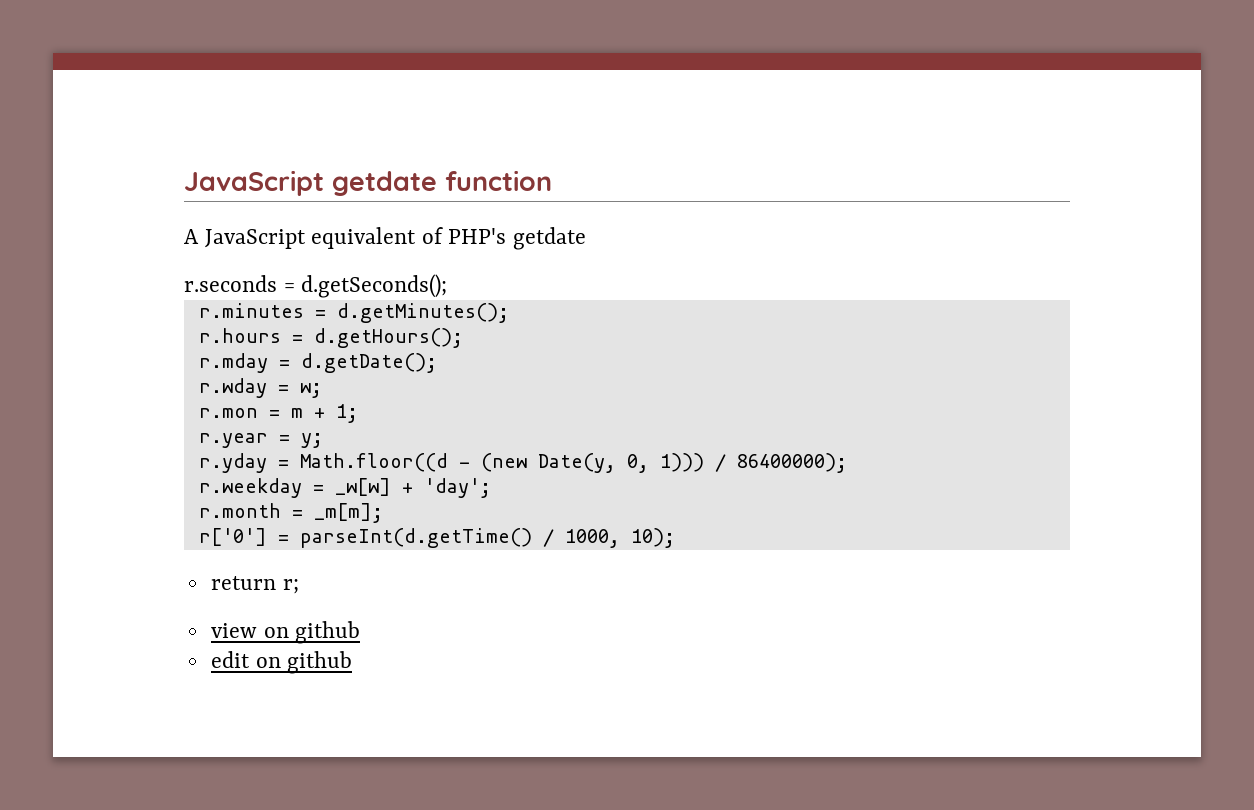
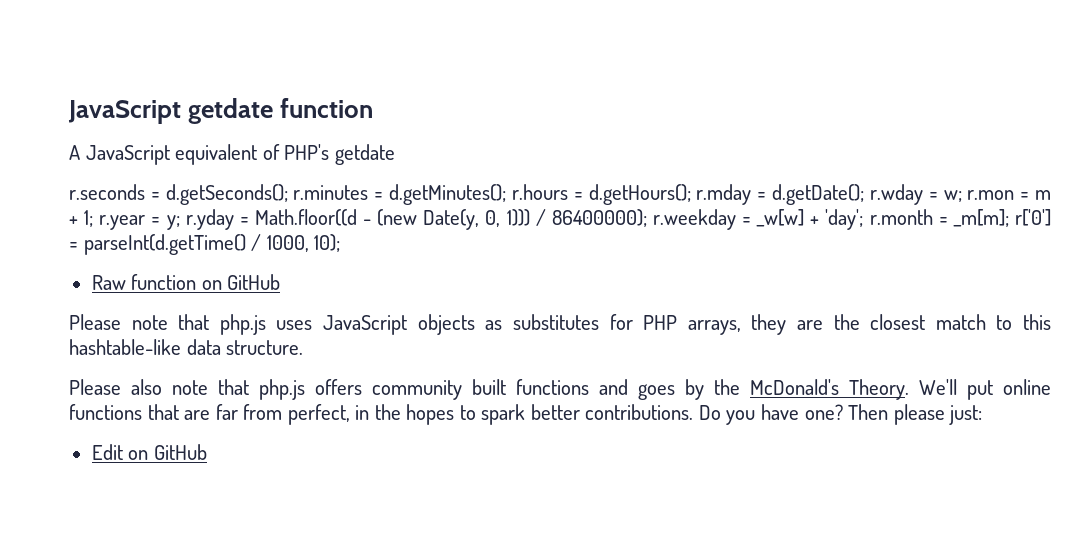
- r.seconds = d.getSeconds();
- r.minutes = d.getMinutes();
- r.hours = d.getHours();
- r.mday = d.getDate();
- r.wday = w;
- r.mon = m + 1;
- r.year = y;
- r.yday = Math.floor((d - (new Date(y, 0, 1))) / 86400000);
- r.weekday = _w[w] + 'day';
- r.month = _m[m];
- r['0'] = parseInt(d.getTime() / 1000, 10);
+ r.seconds = d.getSeconds(); r.minutes = d.getMinutes(); r.hours = d.getHours(); r.mday = d.getDate(); r.wday = w; r.mon = m + 1; r.year = y; r.yday = Math.floor((d - (new Date(y, 0, 1))) / 86400000); r.weekday = _w[w] + 'day'; r.month = _m[m]; r['0'] = parseInt(d.getTime() / 1000, 10);
- return r;
- view on github
- edit on github
+ Raw function on GitHub
+ Please note that php.js uses JavaScript objects as substitutes for PHP arrays, they are the closest match to this hashtable-like data structure.
+ Please also note that php.js offers community built functions and goes by the McDonald's Theory. We'll put online functions that are far from perfect, in the hopes to spark better contributions. Do you have one? Then please just:
+ Edit on GitHub

